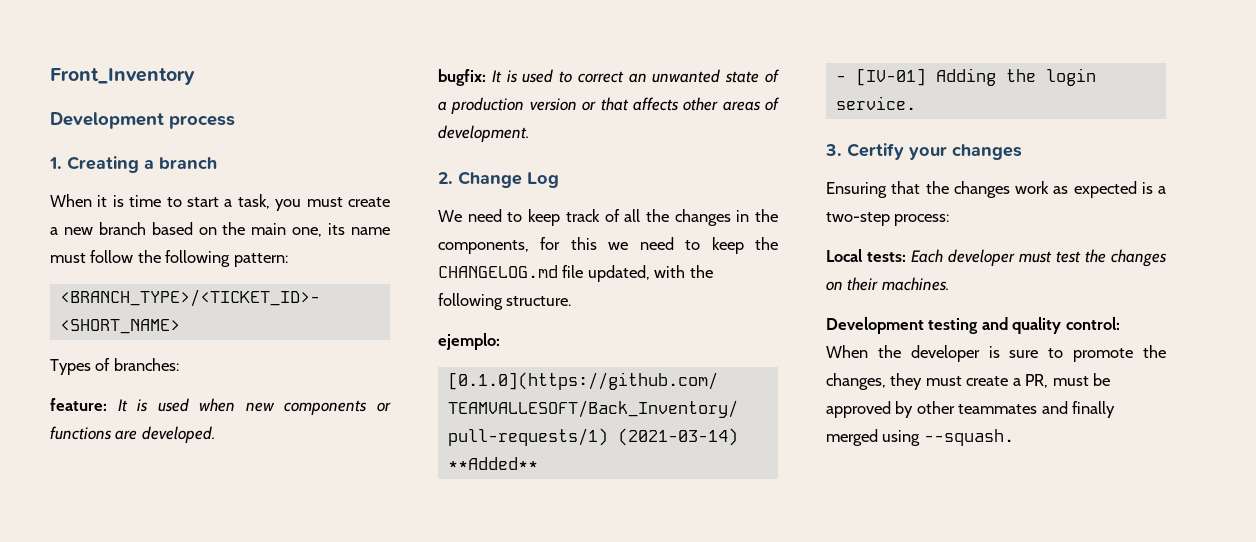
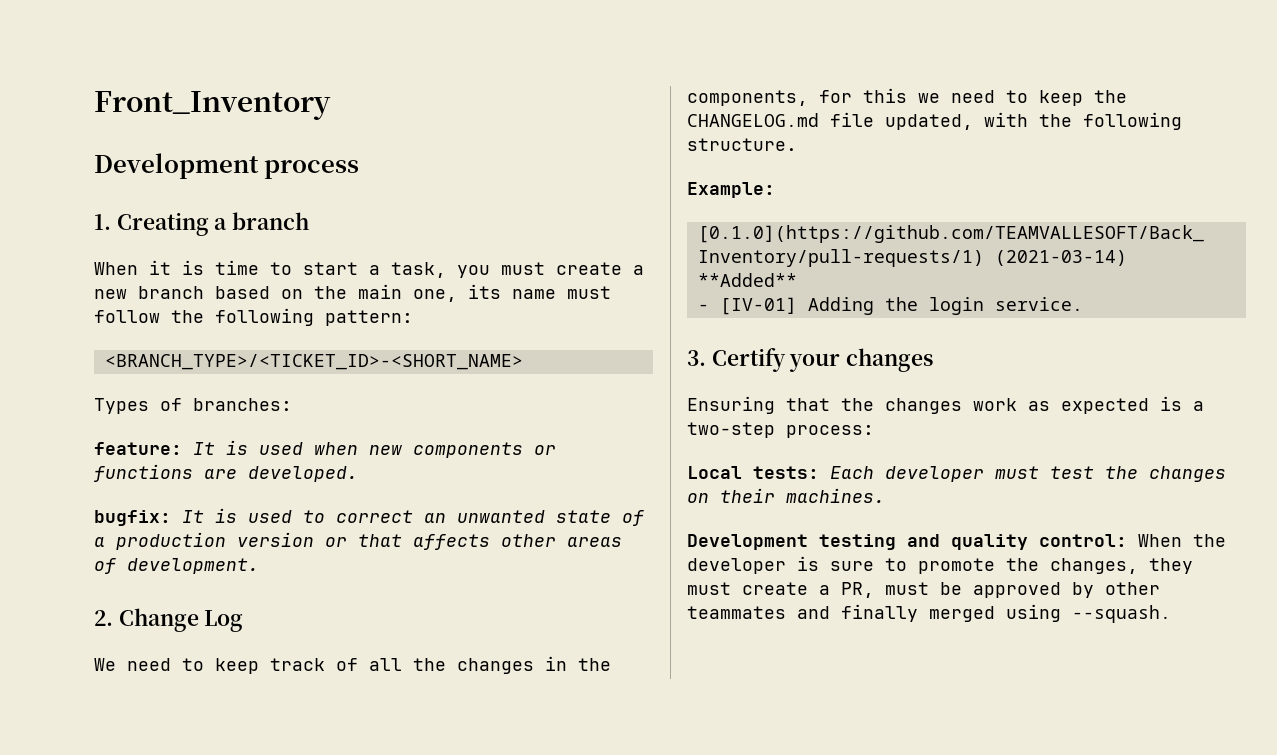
- ejemplo:
+ Example:

